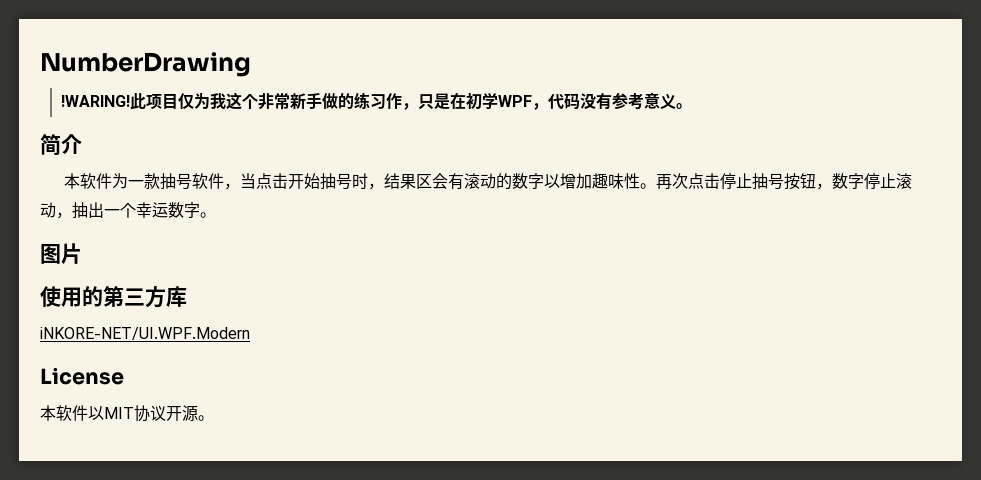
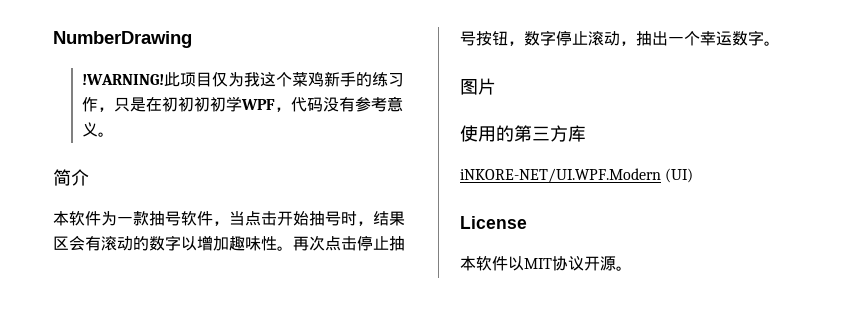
- !WARING!
+ !WARNING!
- 此项目仅为我这个非常新手做的练习作，只是在初学WPF，代码没有参考意义。
+ 此项目仅为我这个菜鸡新手的练习作，只是在初初初初学WPF，代码没有参考意义。
- iNKORE-NET/UI.WPF.Modern
+ iNKORE-NET/UI.WPF.Modern (UI)

